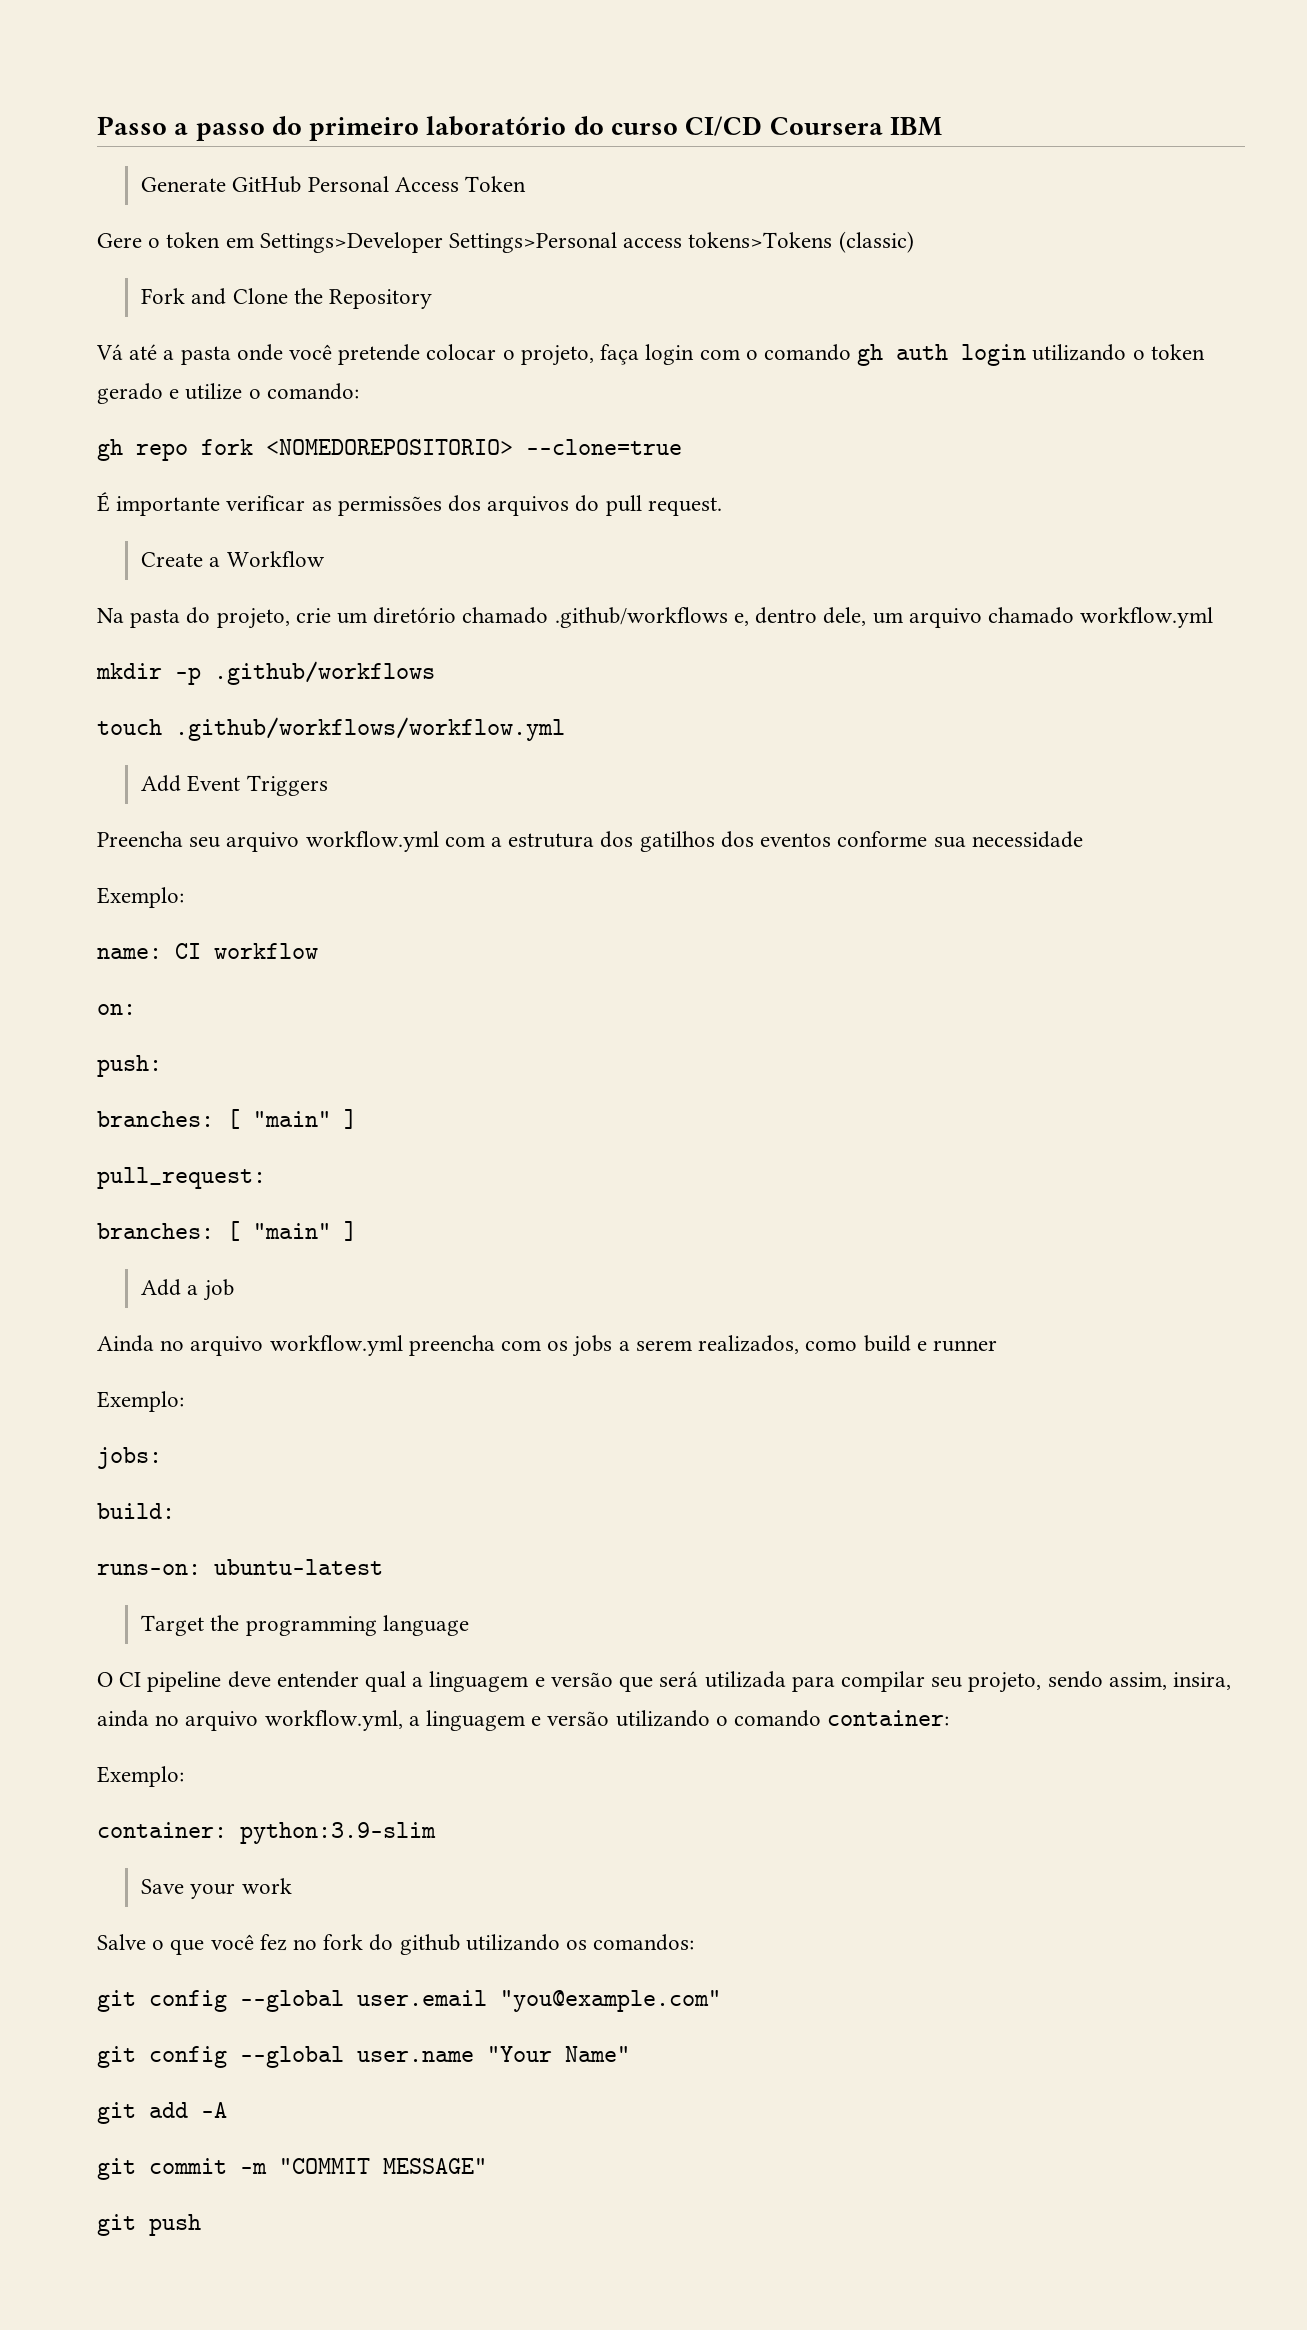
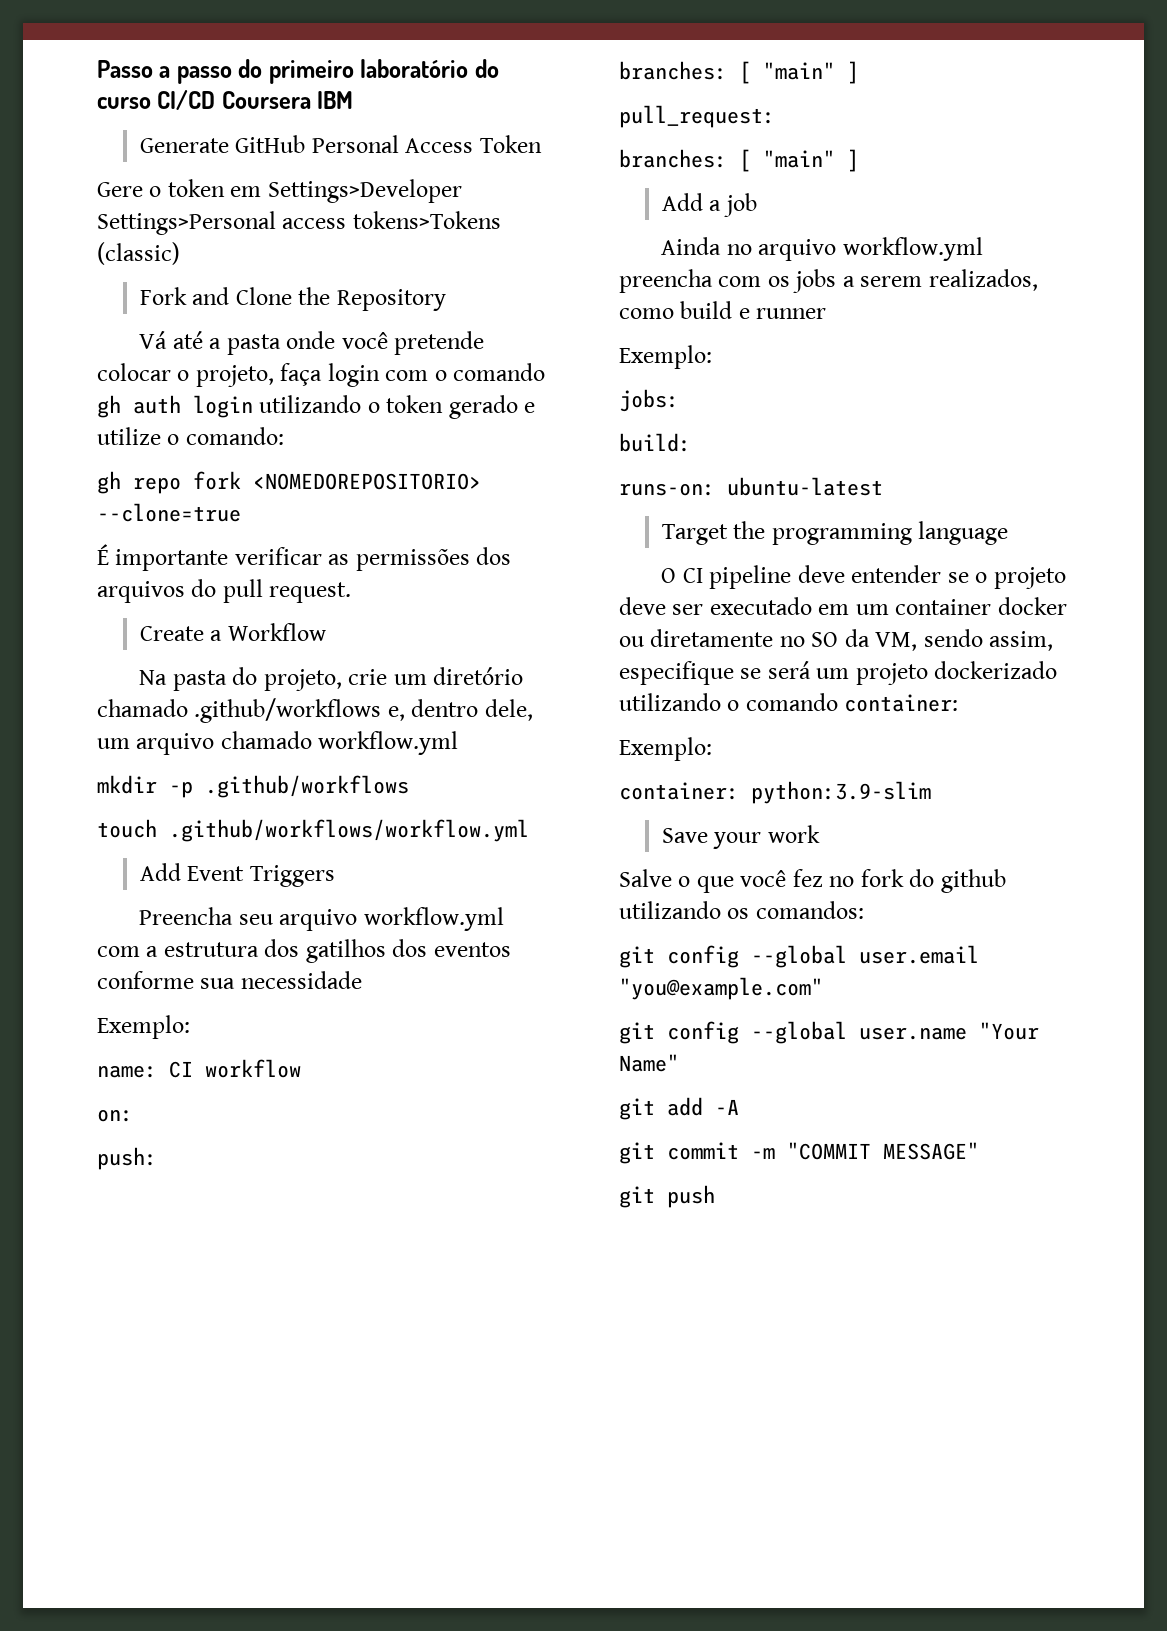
- O CI pipeline deve entender qual a linguagem e versão que será utilizada para compilar seu projeto, sendo assim, insira, ainda no arquivo workflow.yml, a linguagem e versão utilizando o comando container:
+ O CI pipeline deve entender se o projeto deve ser executado em um container docker ou diretamente no SO da VM, sendo assim, especifique se será um projeto dockerizado utilizando o comando container:

